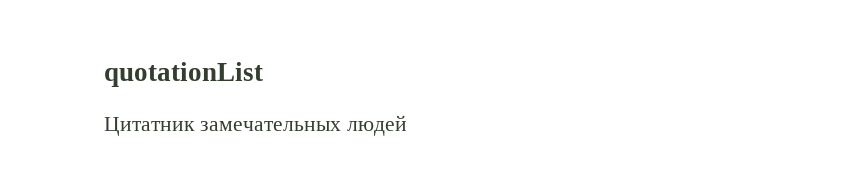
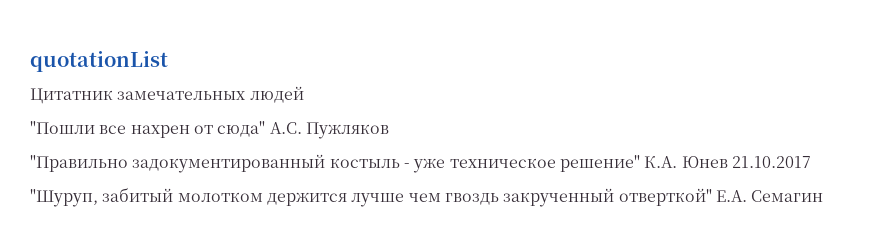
+ "Пошли все нахрен от сюда" А.С. Пужляков
+ "Правильно задокументированный костыль - уже техническое решение" К.А. Юнев 21.10.2017
+ "Шуруп, забитый молотком держится лучше чем гвоздь закрученный отверткой" Е.А. Семагин

